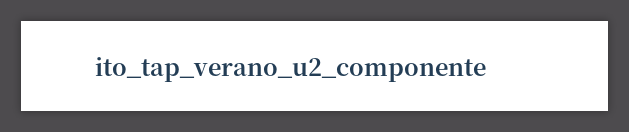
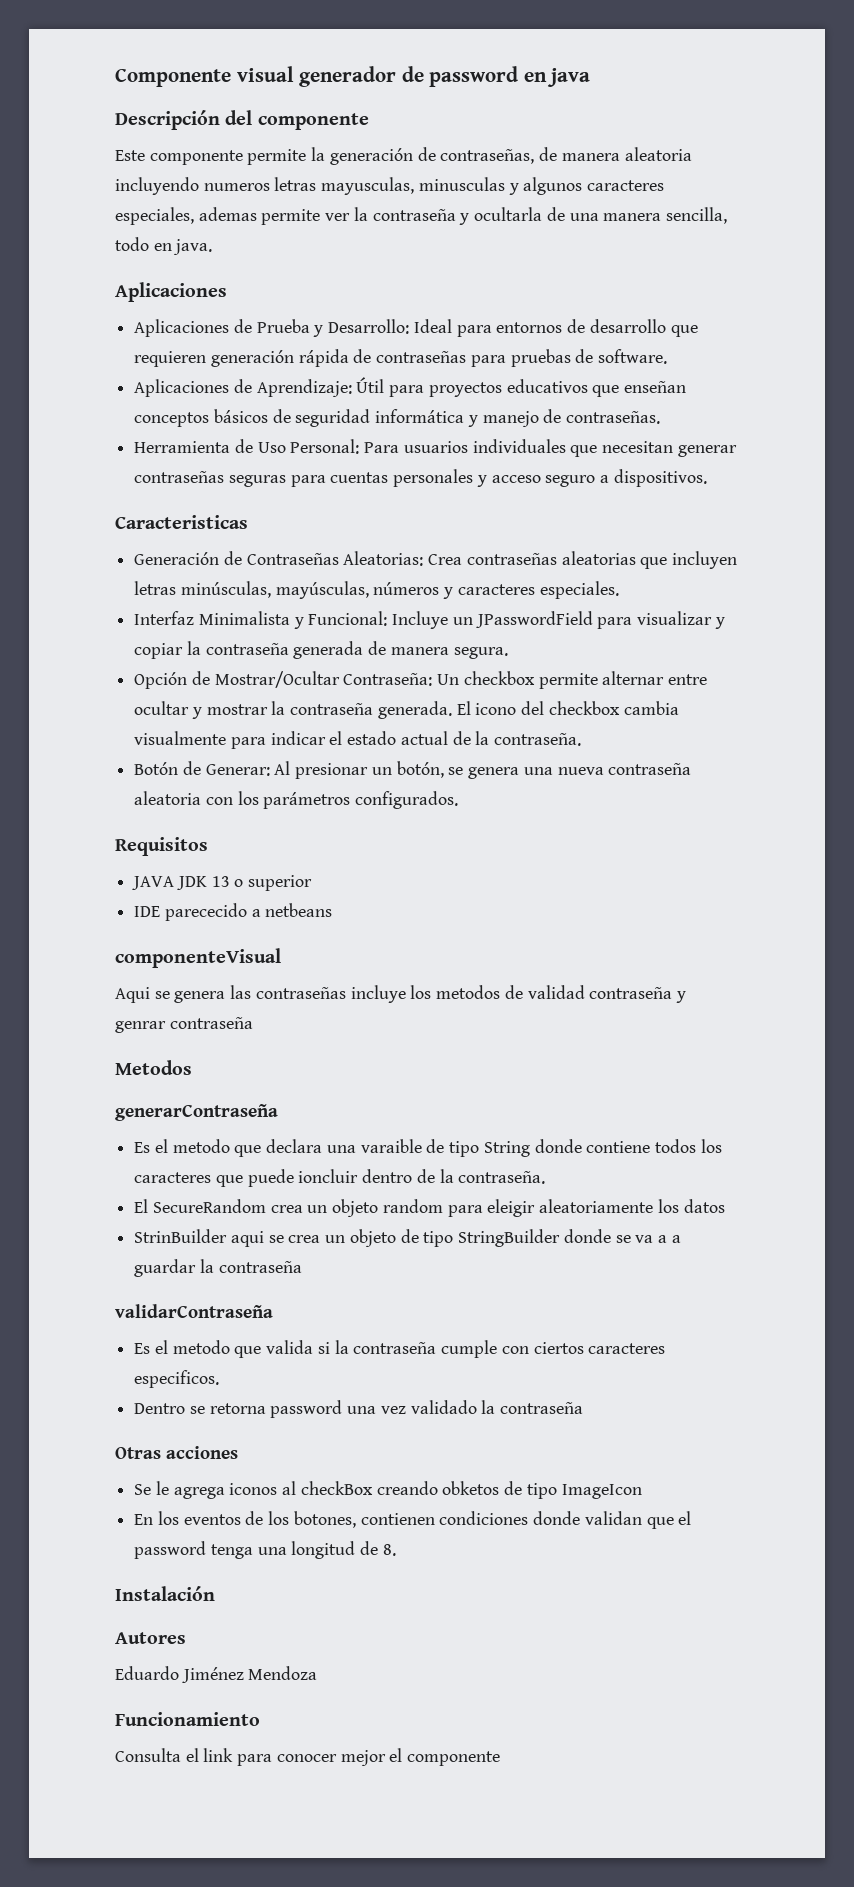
- ito_tap_verano_u2_componente
+ Componente visual generador de password en java
+ Descripción del componente
+ Este componente permite la generación de contraseñas, de manera aleatoria incluyendo numeros letras mayusculas, minusculas y algunos caracteres especiales, ademas permite ver la contraseña y ocultarla de una manera sencilla, todo en java.
+ Aplicaciones
+ Aplicaciones de Prueba y Desarrollo: Ideal para entornos de desarrollo que requieren generación rápida de contraseñas para pruebas de software.
+ Aplicaciones de Aprendizaje: Útil para proyectos educativos que enseñan conceptos básicos de seguridad informática y manejo de contraseñas.
+ Herramienta de Uso Personal: Para usuarios individuales que necesitan generar contraseñas seguras para cuentas personales y acceso seguro a dispositivos.
+ Caracteristicas
+ Generación de Contraseñas Aleatorias: Crea contraseñas aleatorias que incluyen letras minúsculas, mayúsculas, números y caracteres especiales.
+ Interfaz Minimalista y Funcional: Incluye un JPasswordField para visualizar y copiar la contraseña generada de manera segura.
+ Opción de Mostrar/Ocultar Contraseña: Un checkbox permite alternar entre ocultar y mostrar la contraseña generada. El icono del checkbox cambia visualmente para indicar el estado actual de la contraseña.
+ Botón de Generar: Al presionar un botón, se genera una nueva contraseña aleatoria con los parámetros configurados.
+ Requisitos
+ JAVA JDK 13 o superior
+ IDE parececido a netbeans
+ componenteVisual
+ Aqui se genera las contraseñas incluye los metodos de validad contraseña y genrar contraseña
+ Metodos
+ generarContraseña
+ Es el metodo que declara una varaible de tipo String donde contiene todos los caracteres que puede ioncluir dentro de la contraseña.
+ El SecureRandom crea un objeto random para eleigir aleatoriamente los datos
+ StrinBuilder aqui se crea un objeto de tipo StringBuilder donde se va a a guardar la contraseña
+ validarContraseña
+ Es el metodo que valida si la contraseña cumple con ciertos caracteres especificos.
+ Dentro se retorna password una vez validado la contraseña
+ Otras acciones
+ Se le agrega iconos al checkBox creando obketos de tipo ImageIcon
+ En los eventos de los botones, contienen condiciones donde validan que el password tenga una longitud de 8.
+ Instalación
+ Autores
+ Eduardo Jiménez Mendoza
+ Funcionamiento
+ Consulta el link para conocer mejor el componente

